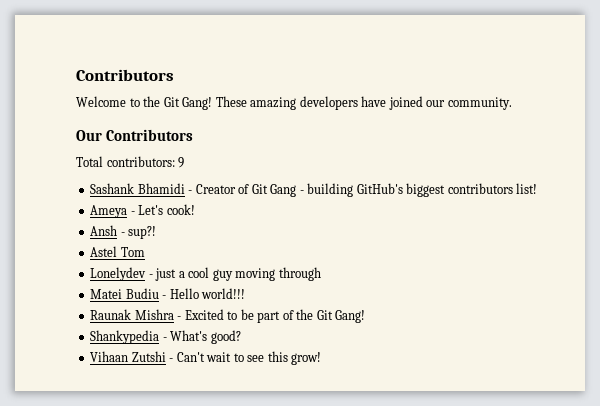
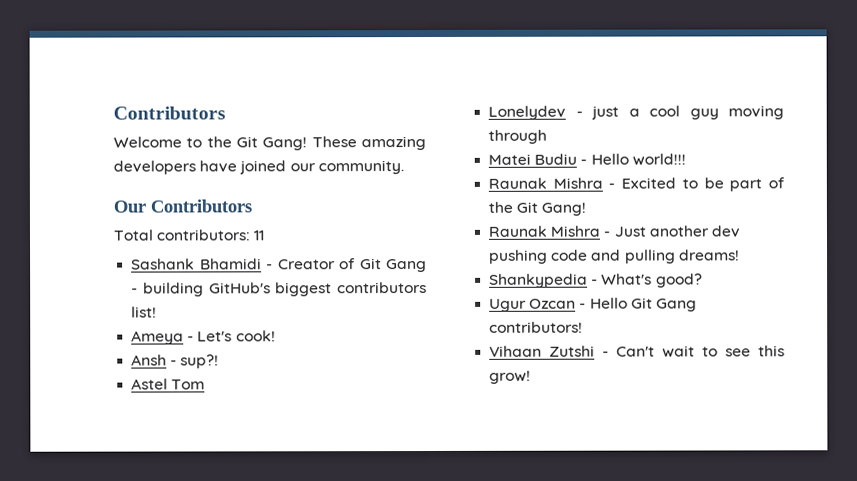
- Total contributors: 9
+ Total contributors: 11
+ Raunak Mishra - Just another dev pushing code and pulling dreams!
  Shankypedia - What's good?
+ Ugur Ozcan - Hello Git Gang contributors!

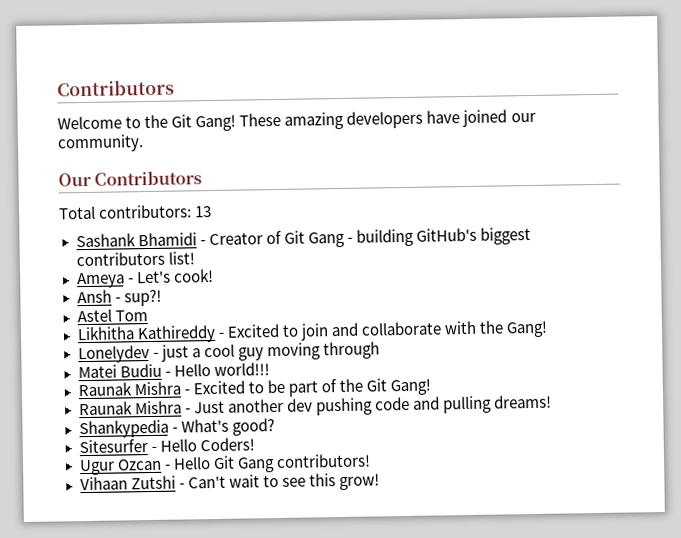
- Total contributors: 11
+ Total contributors: 13
+ Likhitha Kathireddy - Excited to join and collaborate with the Gang!
+ Sitesurfer - Hello Coders!

